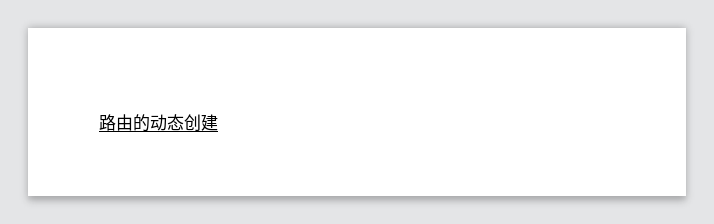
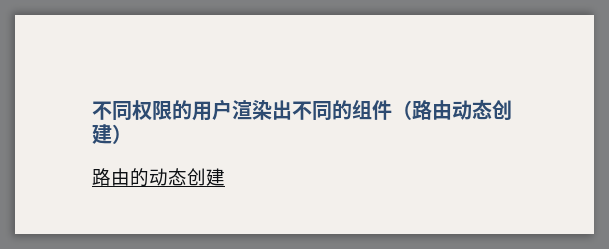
+ 不同权限的用户渲染出不同的组件（路由动态创建）

